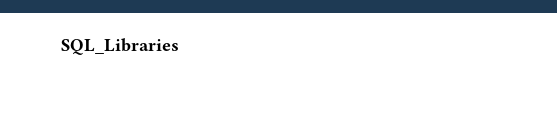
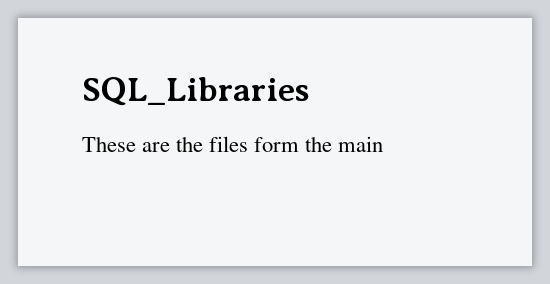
+ These are the files form the main

